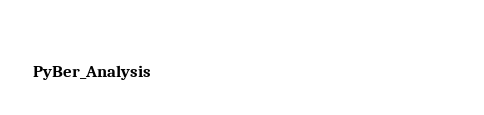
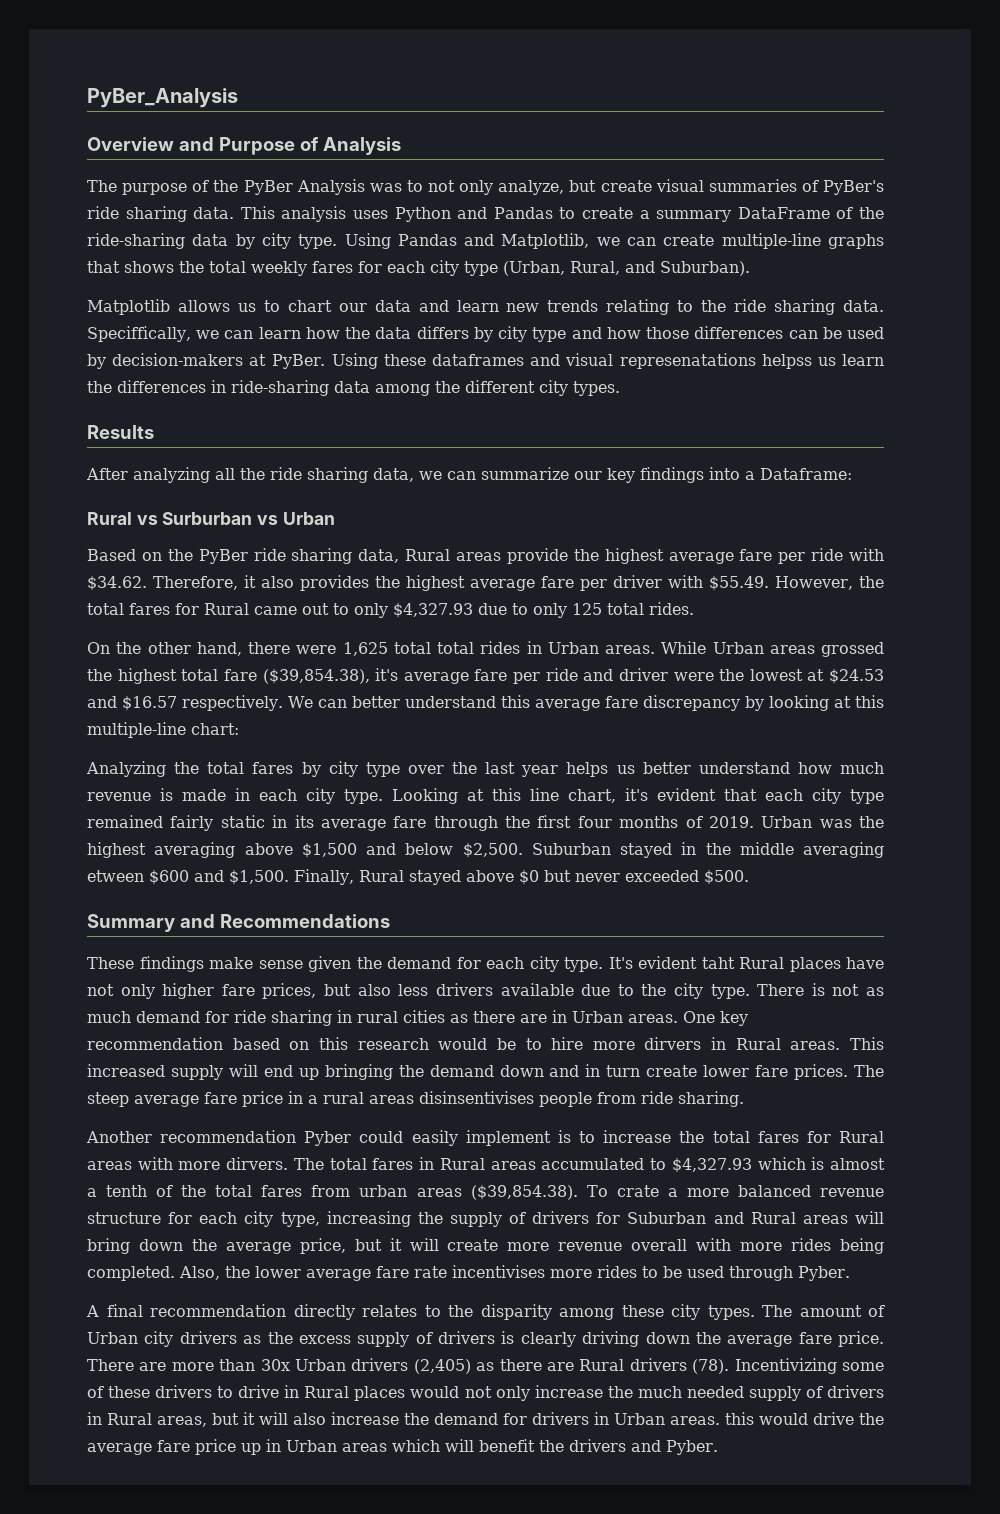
+ Overview and Purpose of Analysis
+ The purpose of the PyBer Analysis was to not only analyze, but create visual summaries of PyBer's ride sharing data. This analysis uses Python and Pandas to create a summary DataFrame of the ride-sharing data by city type. Using Pandas and Matplotlib, we can create multiple-line graphs that shows the total weekly fares for each city type (Urban, Rural, and Suburban).
+ Matplotlib allows us to chart our data and learn new trends relating to the ride sharing data. Speciffically, we can learn how the data differs by city type and how those differences can be used by decision-makers at PyBer. Using these dataframes and visual represenatations helpss us learn the differences in ride-sharing data among the different city types.
+ Results
+ After analyzing all the ride sharing data, we can summarize our key findings into a Dataframe:
+ Rural vs Surburban vs Urban
+ Based on the PyBer ride sharing data, Rural areas provide the highest average fare per ride with $34.62. Therefore, it also provides the highest average fare per driver with $55.49. However, the total fares for Rural came out to only $4,327.93 due to only 125 total rides.
+ On the other hand, there were 1,625 total total rides in Urban areas. While Urban areas grossed the highest total fare ($39,854.38), it's average fare per ride and driver were the lowest at $24.53 and $16.57 respectively. We can better understand this average fare discrepancy by looking at this multiple-line chart:
+ Analyzing the total fares by city type over the last year helps us better understand how much revenue is made in each city type. Looking at this line chart, it's evident that each city type remained fairly static in its average fare through the first four months of 2019. Urban was the highest averaging above $1,500 and below $2,500. Suburban stayed in the middle averaging etween $600 and $1,500. Finally, Rural stayed above $0 but never exceeded $500.
+ Summary and Recommendations
+ These findings make sense given the demand for each city type. It's evident taht Rural places have not only higher fare prices, but also less drivers available due to the city type. There is not as much demand for ride sharing in rural cities as there are in Urban areas. One key recommendation based on this research would be to hire more dirvers in Rural areas. This increased supply will end up bringing the demand down and in turn create lower fare prices. The steep average fare price in a rural areas disinsentivises people from ride sharing.
+ Another recommendation Pyber could easily implement is to increase the total fares for Rural areas with more dirvers. The total fares in Rural areas accumulated to $4,327.93 which is almost a tenth of the total fares from urban areas ($39,854.38). To crate a more balanced revenue structure for each city type, increasing the supply of drivers for Suburban and Rural areas will bring down the average price, but it will create more revenue overall with more rides being completed. Also, the lower average fare rate incentivises more rides to be used through Pyber.
+ A final recommendation directly relates to the disparity among these city types. The amount of Urban city drivers as the excess supply of drivers is clearly driving down the average fare price. There are more than 30x Urban drivers (2,405) as there are Rural drivers (78). Incentivizing some of these drivers to drive in Rural places would not only increase the much needed supply of drivers in Rural areas, but it will also increase the demand for drivers in Urban areas. this would drive the average fare price up in Urban areas which will benefit the drivers and Pyber.

